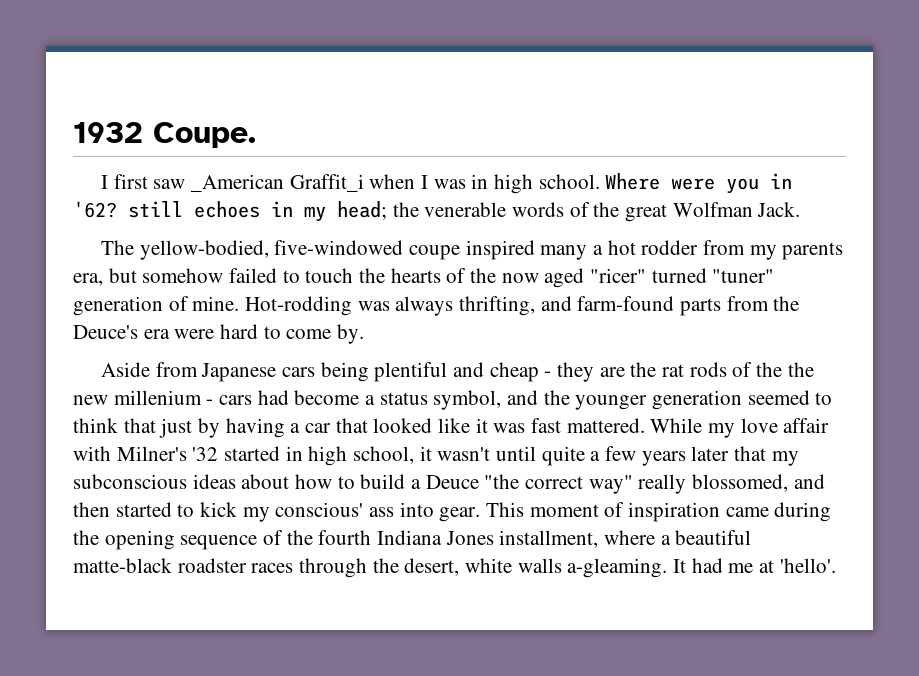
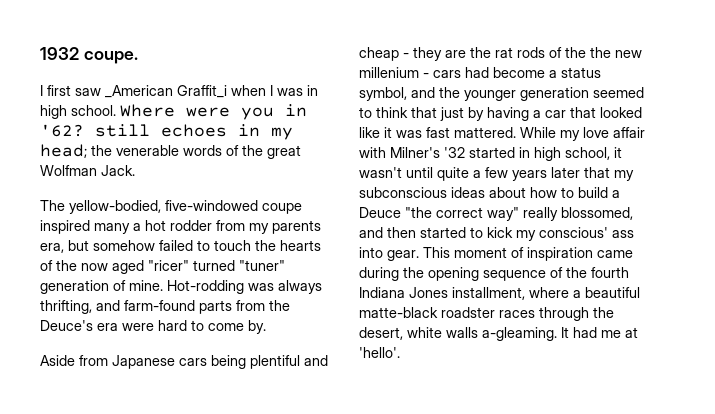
- 1932 Coupe.
+ 1932 coupe.

